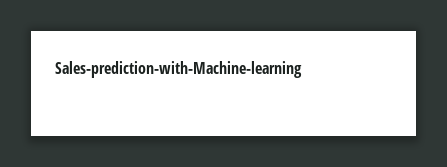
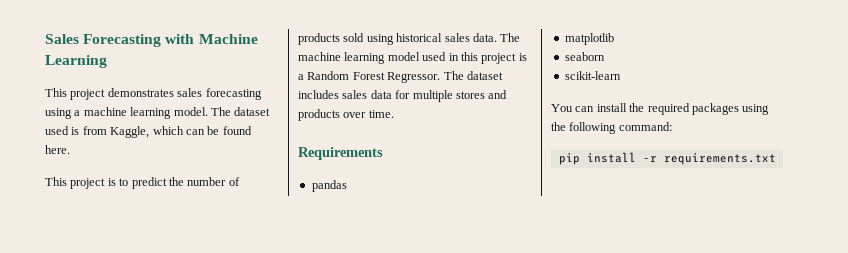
- Sales-prediction-with-Machine-learning
+ Sales Forecasting with Machine Learning
+ This project demonstrates sales forecasting using a machine learning model. The dataset used is from Kaggle, which can be found here.
+ This project is to predict the number of products sold using historical sales data. The machine learning model used in this project is a Random Forest Regressor. The dataset includes sales data for multiple stores and products over time.
+ Requirements
+ pandas
+ matplotlib
+ seaborn
+ scikit-learn
+ You can install the required packages using the following command:
+ pip install -r requirements.txt

